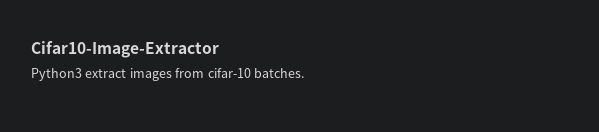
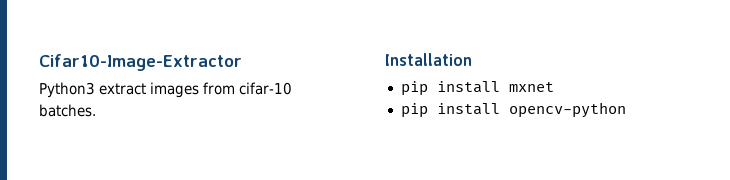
+ Installation
+ pip install mxnet
+ pip install opencv-python

